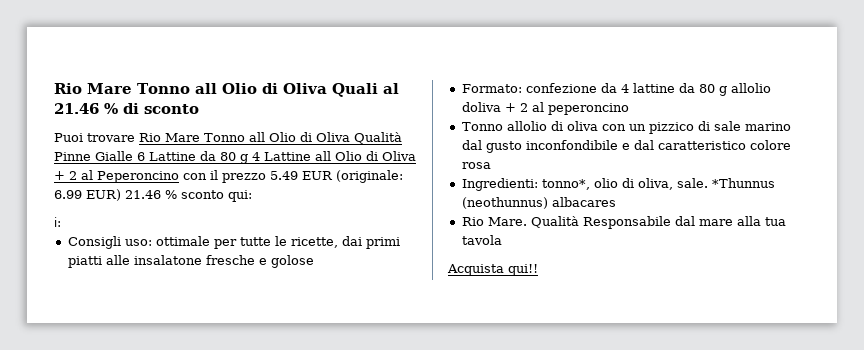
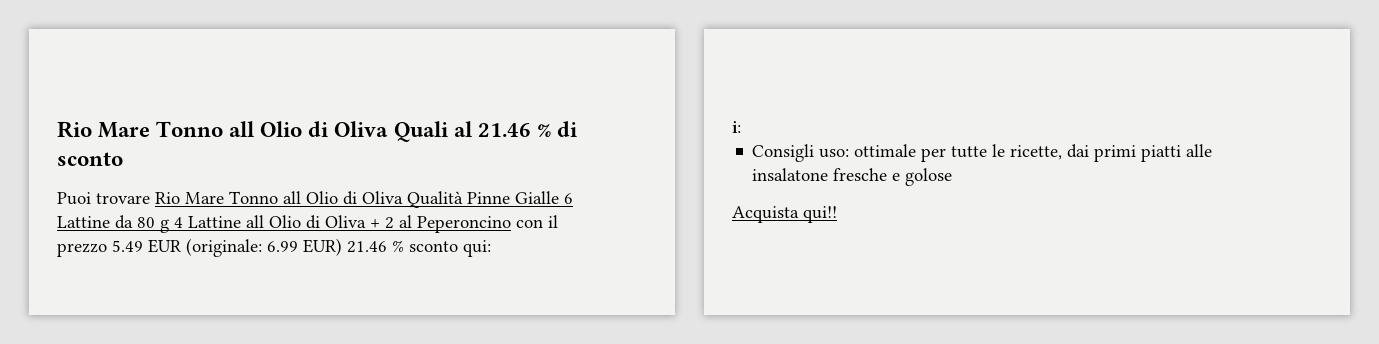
- Formato: confezione da 4 lattine da 80 g allolio doliva + 2 al peperoncino
- Tonno allolio di oliva con un pizzico di sale marino dal gusto inconfondibile e dal caratteristico colore rosa
- Ingredienti: tonno*, olio di oliva, sale. *Thunnus (neothunnus) albacares
- Rio Mare. Qualità Responsabile dal mare alla tua tavola

